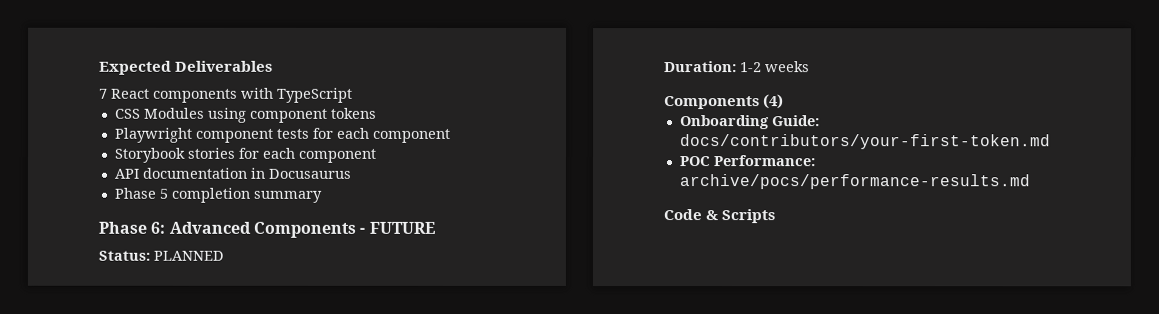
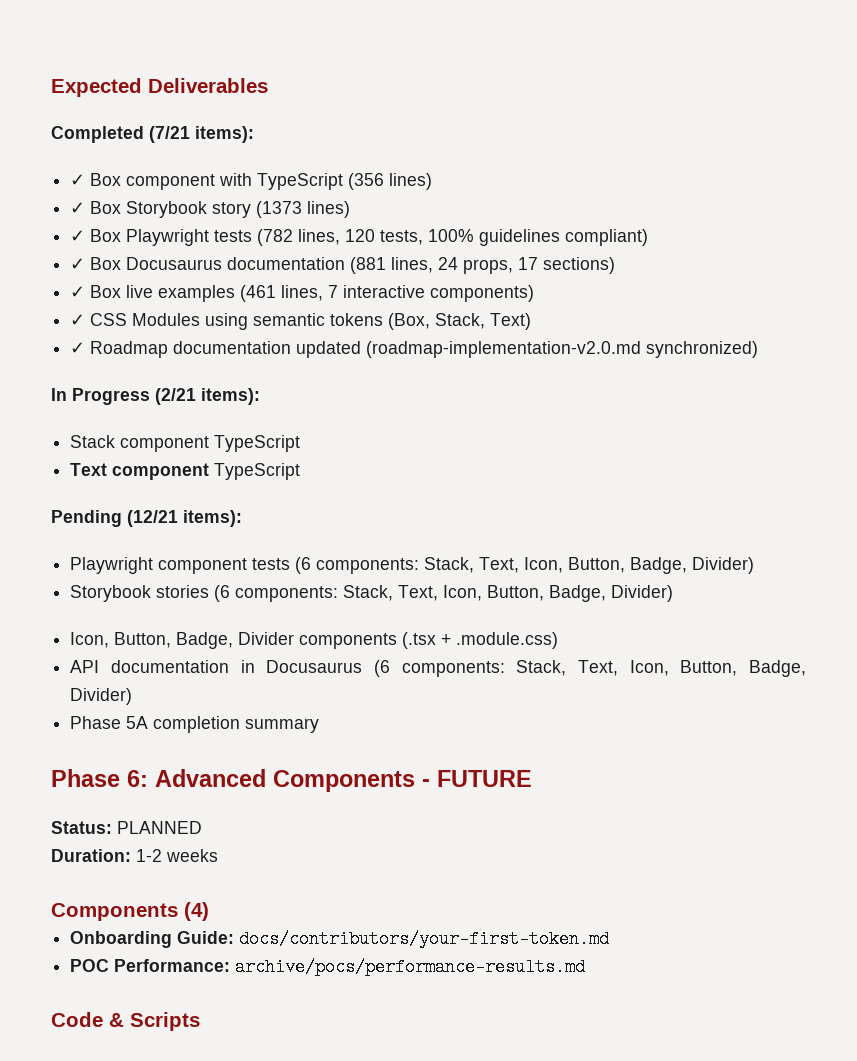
- 7 React components with TypeScript
- CSS Modules using component tokens
- Playwright component tests for each component
- Storybook stories for each component
- API documentation in Docusaurus
- Phase 5 completion summary
+ Completed (7/21 items):
+ ✓ Box component with TypeScript (356 lines)
+ ✓ Box Storybook story (1373 lines)
+ ✓ Box Playwright tests (782 lines, 120 tests, 100% guidelines compliant)
+ ✓ Box Docusaurus documentation (881 lines, 24 props, 17 sections)
+ ✓ Box live examples (461 lines, 7 interactive components)
+ ✓ CSS Modules using semantic tokens (Box, Stack, Text)
+ ✓ Roadmap documentation updated (roadmap-implementation-v2.0.md synchronized)
+ In Progress (2/21 items):
+ Stack component TypeScript
+ Text component TypeScript
+ Pending (12/21 items):
+ Playwright component tests (6 components: Stack, Text, Icon, Button, Badge, Divider)
+ Storybook stories (6 components: Stack, Text, Icon, Button, Badge, Divider)
+ Icon, Button, Badge, Divider components (.tsx + .module.css)
+ API documentation in Docusaurus (6 components: Stack, Text, Icon, Button, Badge, Divider)
+ Phase 5A completion summary

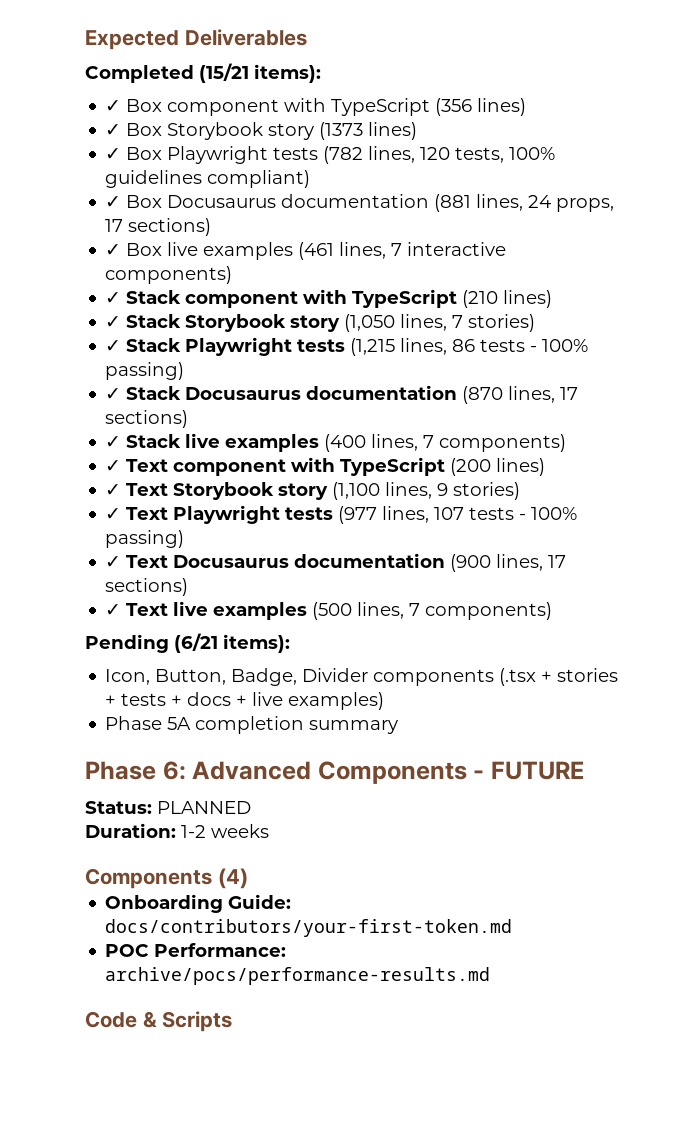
- Completed (7/21 items):
+ Completed (15/21 items):
- ✓ CSS Modules using semantic tokens (Box, Stack, Text)
- ✓ Roadmap documentation updated (roadmap-implementation-v2.0.md synchronized)
- In Progress (2/21 items):
- Stack component TypeScript
- Text component TypeScript
+ ✓ Stack component with TypeScript (210 lines)
+ ✓ Stack Storybook story (1,050 lines, 7 stories)
+ ✓ Stack Playwright tests (1,215 lines, 86 tests - 100% passing)
+ ✓ Stack Docusaurus documentation (870 lines, 17 sections)
+ ✓ Stack live examples (400 lines, 7 components)
+ ✓ Text component with TypeScript (200 lines)
+ ✓ Text Storybook story (1,100 lines, 9 stories)
+ ✓ Text Playwright tests (977 lines, 107 tests - 100% passing)
+ ✓ Text Docusaurus documentation (900 lines, 17 sections)
+ ✓ Text live examples (500 lines, 7 components)
- Pending (12/21 items):
- Playwright component tests (6 components: Stack, Text, Icon, Button, Badge, Divider)
- Storybook stories (6 components: Stack, Text, Icon, Button, Badge, Divider)
+ Pending (6/21 items):
- Icon, Button, Badge, Divider components (.tsx + .module.css)
- API documentation in Docusaurus (6 components: Stack, Text, Icon, Button, Badge, Divider)
+ Icon, Button, Badge, Divider components (.tsx + stories + tests + docs + live examples)

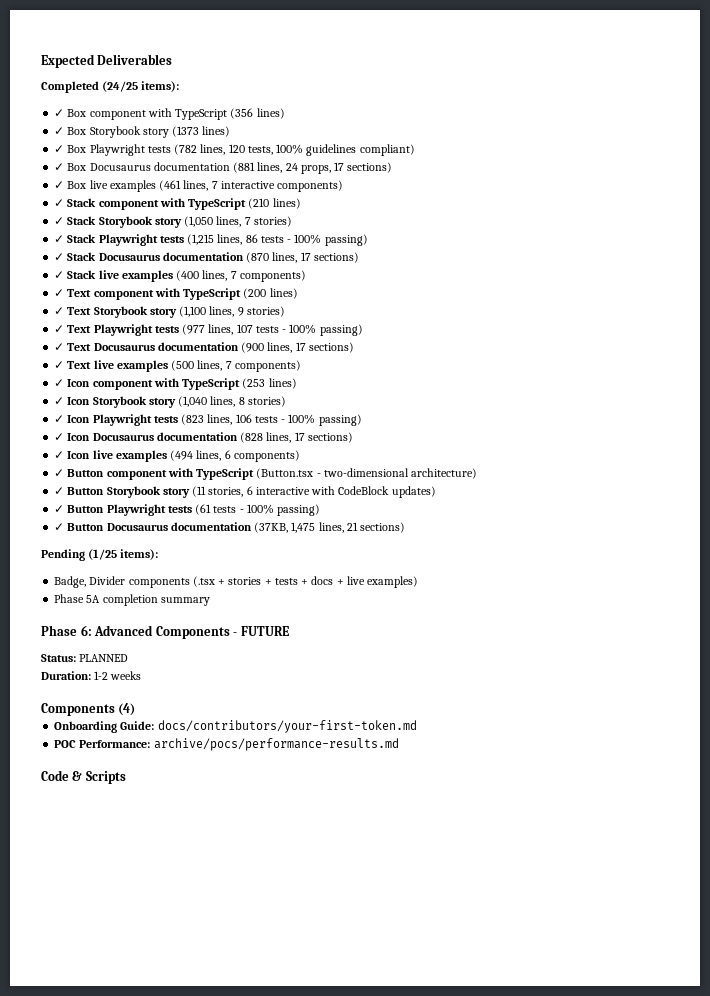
- Completed (15/21 items):
+ Completed (24/25 items):
+ ✓ Icon component with TypeScript (253 lines)
+ ✓ Icon Storybook story (1,040 lines, 8 stories)
+ ✓ Icon Playwright tests (823 lines, 106 tests - 100% passing)
+ ✓ Icon Docusaurus documentation (828 lines, 17 sections)
+ ✓ Icon live examples (494 lines, 6 components)
+ ✓ Button component with TypeScript (Button.tsx - two-dimensional architecture)
+ ✓ Button Storybook story (11 stories, 6 interactive with CodeBlock updates)
+ ✓ Button Playwright tests (61 tests - 100% passing)
+ ✓ Button Docusaurus documentation (37KB, 1,475 lines, 21 sections)
- Pending (6/21 items):
- Icon, Button, Badge, Divider components (.tsx + stories + tests + docs + live examples)
+ Pending (1/25 items):
+ Badge, Divider components (.tsx + stories + tests + docs + live examples)

